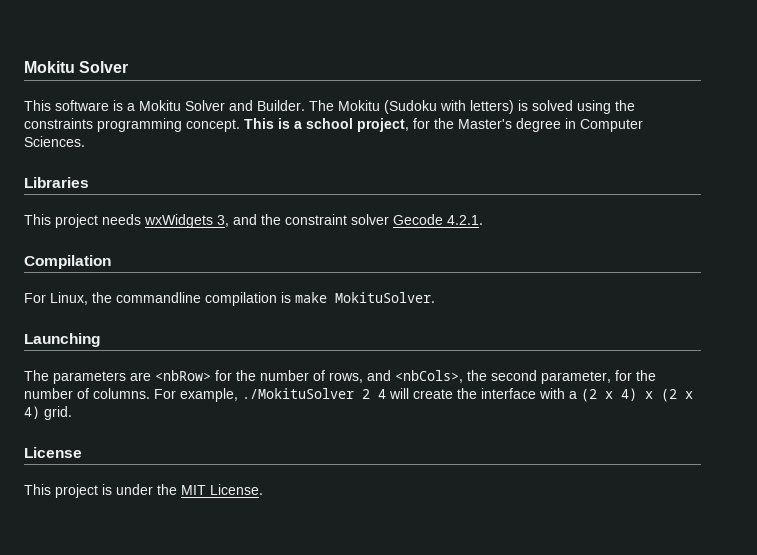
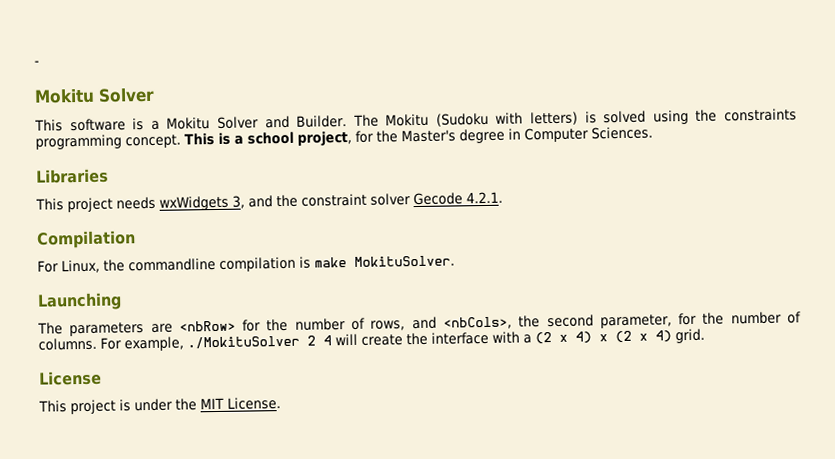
+ -

